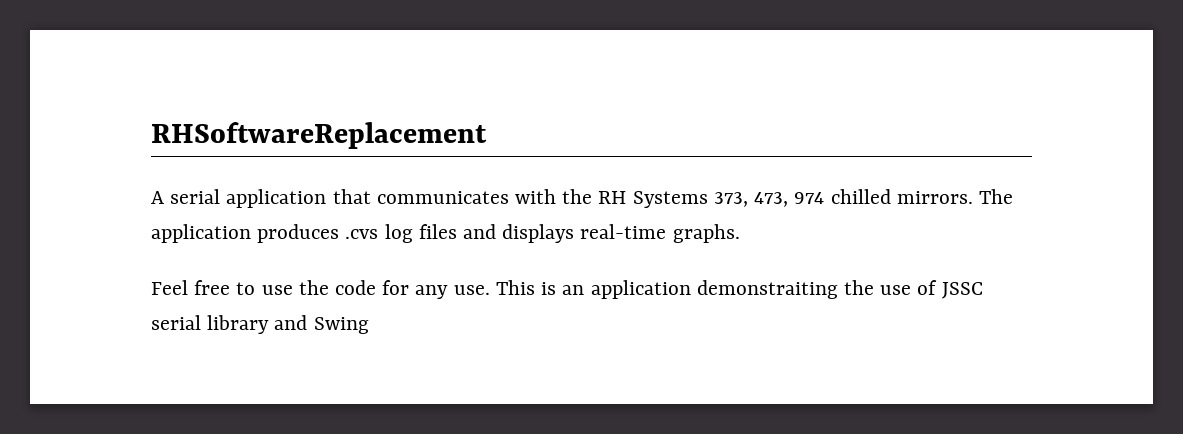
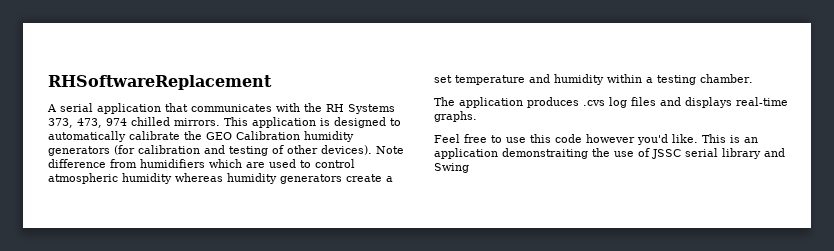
- A serial application that communicates with the RH Systems 373, 473, 974 chilled mirrors. The application produces .cvs log files and displays real-time graphs.
+ A serial application that communicates with the RH Systems 373, 473, 974 chilled mirrors. This application is designed to automatically calibrate the GEO Calibration humidity generators (for calibration and testing of other devices). Note difference from humidifiers which are used to control atmospheric humidity whereas humidity generators create a set temperature and humidity within a testing chamber.
+ The application produces .cvs log files and displays real-time graphs.
- Feel free to use the code for any use.
+ Feel free to use this code however you'd like.

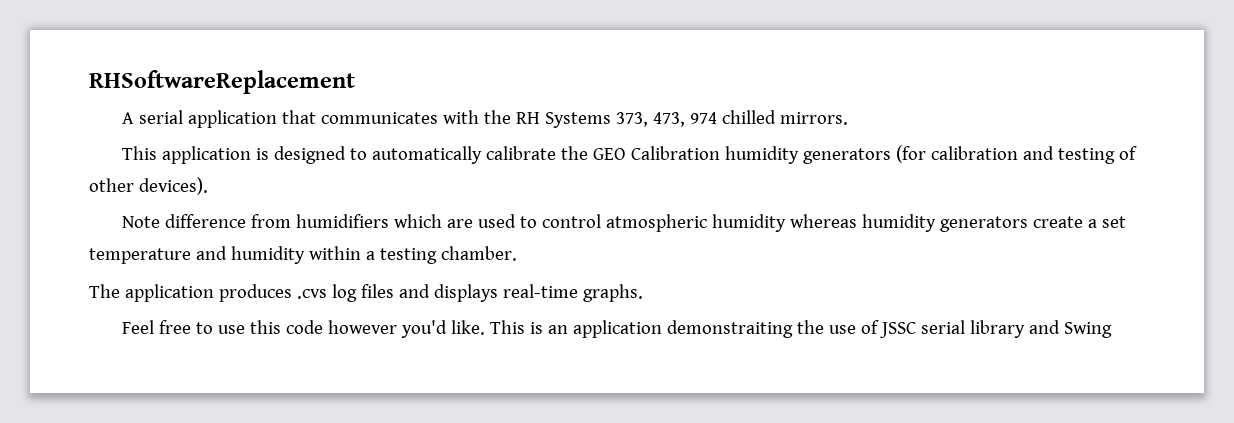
- A serial application that communicates with the RH Systems 373, 473, 974 chilled mirrors. This application is designed to automatically calibrate the GEO Calibration humidity generators (for calibration and testing of other devices). Note difference from humidifiers which are used to control atmospheric humidity whereas humidity generators create a set temperature and humidity within a testing chamber.
+ A serial application that communicates with the RH Systems 373, 473, 974 chilled mirrors.
+ This application is designed to automatically calibrate the GEO Calibration humidity generators (for calibration and testing of other devices).
+ Note difference from humidifiers which are used to control atmospheric humidity whereas humidity generators create a set temperature and humidity within a testing chamber.

